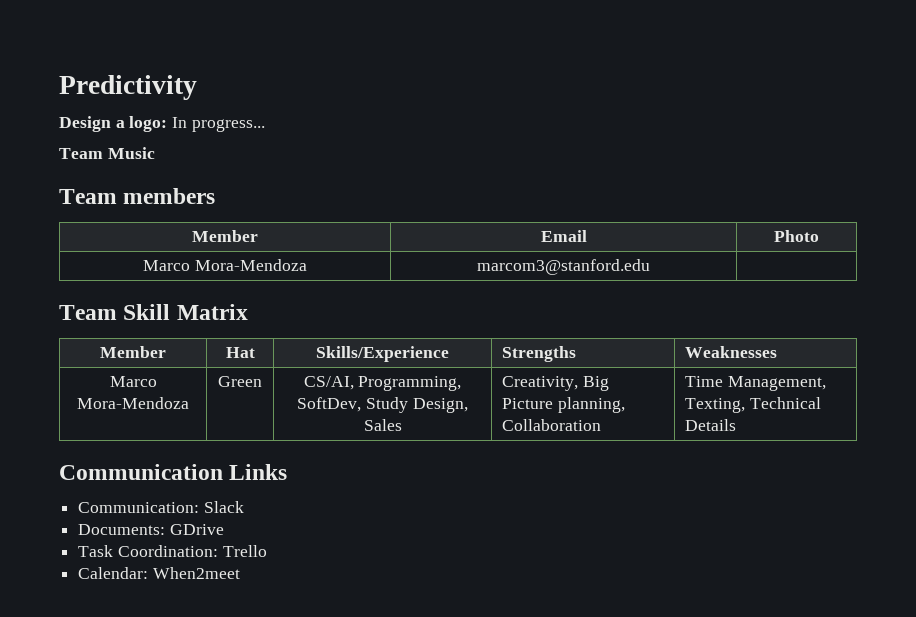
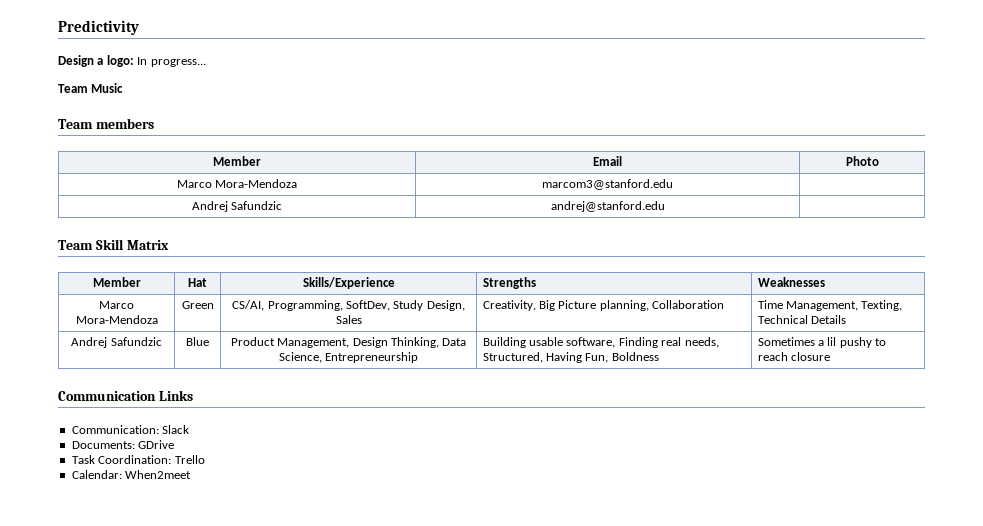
+ Andrej Safundzic | andrej@stanford.edu |
+ Andrej Safundzic | Blue | Product Management, Design Thinking, Data Science, Entrepreneurship | Building usable software, Finding real needs, Structured, Having Fun, Boldness | Sometimes a lil pushy to reach closure

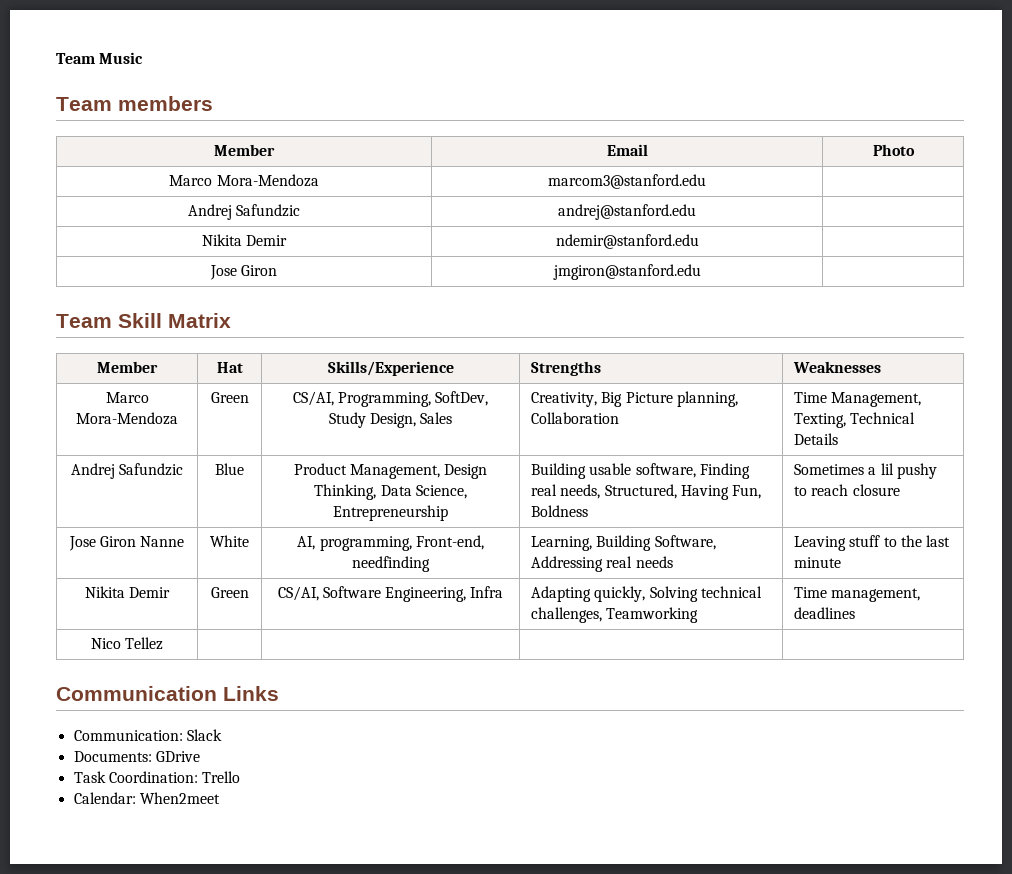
- Predictivity
- Design a logo: In progress...
+ Nikita Demir | ndemir@stanford.edu |
+ Jose Giron | jmgiron@stanford.edu |
+ Jose Giron Nanne | White | AI, programming, Front-end, needfinding | Learning, Building Software, Addressing real needs | Leaving stuff to the last minute
+ Nikita Demir | Green | CS/AI, Software Engineering, Infra | Adapting quickly, Solving technical challenges, Teamworking | Time management, deadlines
+ Nico Tellez | | | |

